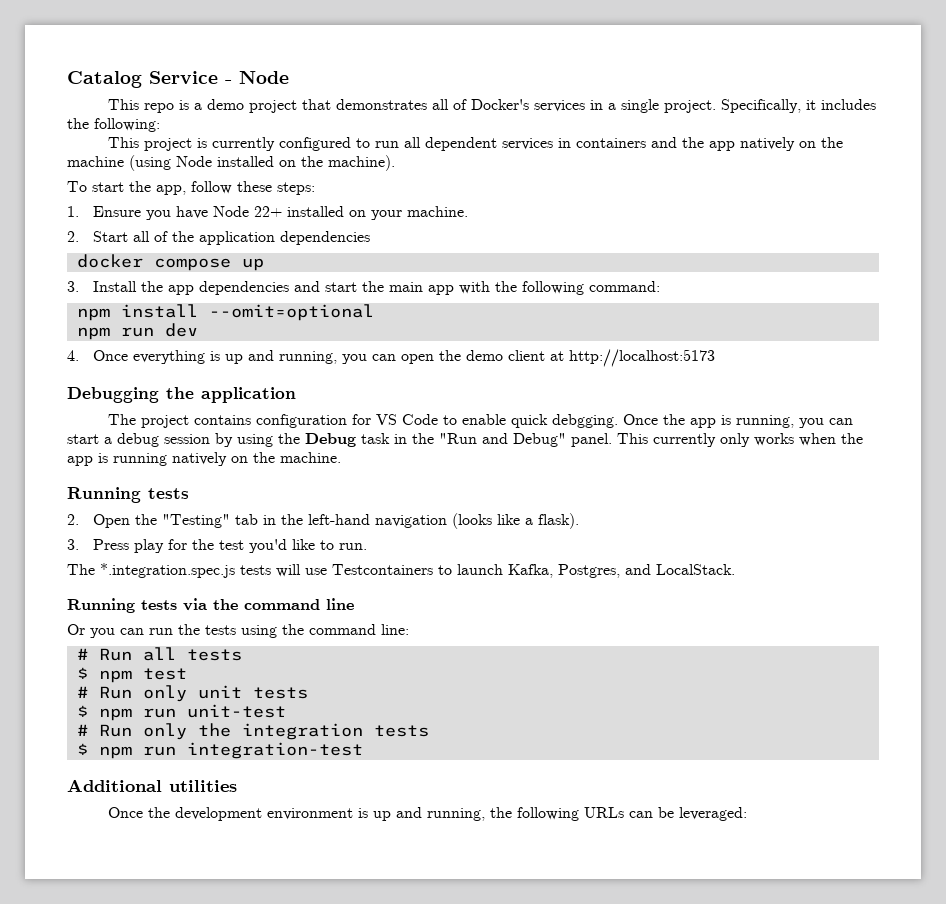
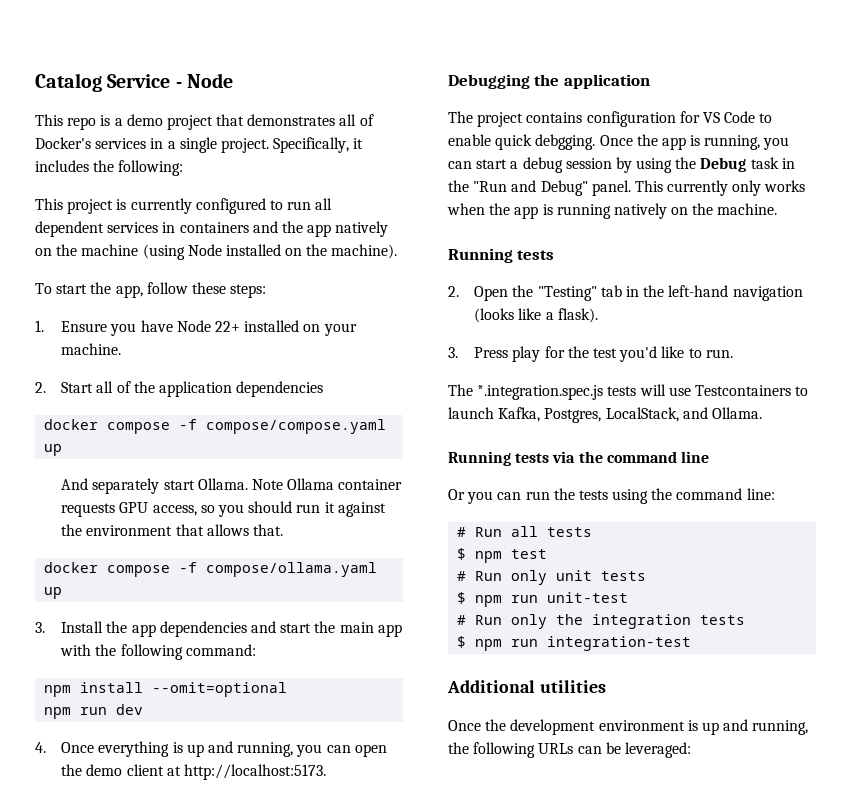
- docker compose up
+ docker compose -f compose/compose.yaml up
+ And separately start Ollama. Note Ollama container requests GPU access, so you should run it against the environment that allows that.
+ docker compose -f compose/ollama.yaml up
- 4. Once everything is up and running, you can open the demo client at http://localhost:5173
+ 4. Once everything is up and running, you can open the demo client at http://localhost:5173.
- The *.integration.spec.js tests will use Testcontainers to launch Kafka, Postgres, and LocalStack.
+ The *.integration.spec.js tests will use Testcontainers to launch Kafka, Postgres, LocalStack, and Ollama.

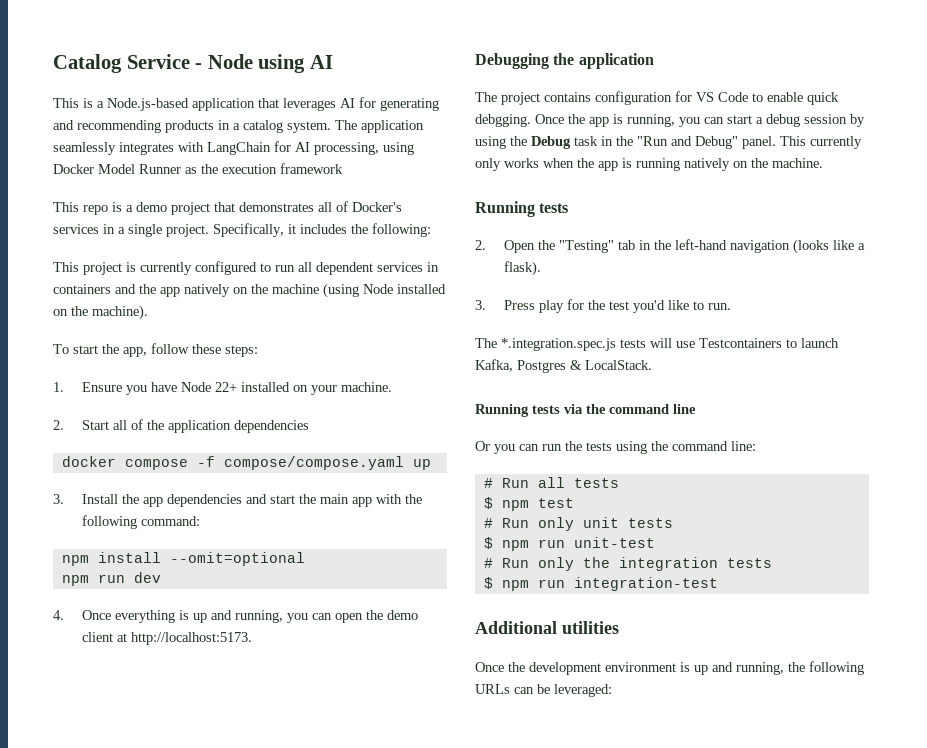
- Catalog Service - Node
+ Catalog Service - Node using AI
+ This is a Node.js-based application that leverages AI for generating and recommending products in a catalog system. The application seamlessly integrates with LangChain for AI processing, using Docker Model Runner as the execution framework
- And separately start Ollama. Note Ollama container requests GPU access, so you should run it against the environment that allows that.
- docker compose -f compose/ollama.yaml up
- The *.integration.spec.js tests will use Testcontainers to launch Kafka, Postgres, LocalStack, and Ollama.
+ The *.integration.spec.js tests will use Testcontainers to launch Kafka, Postgres & LocalStack.

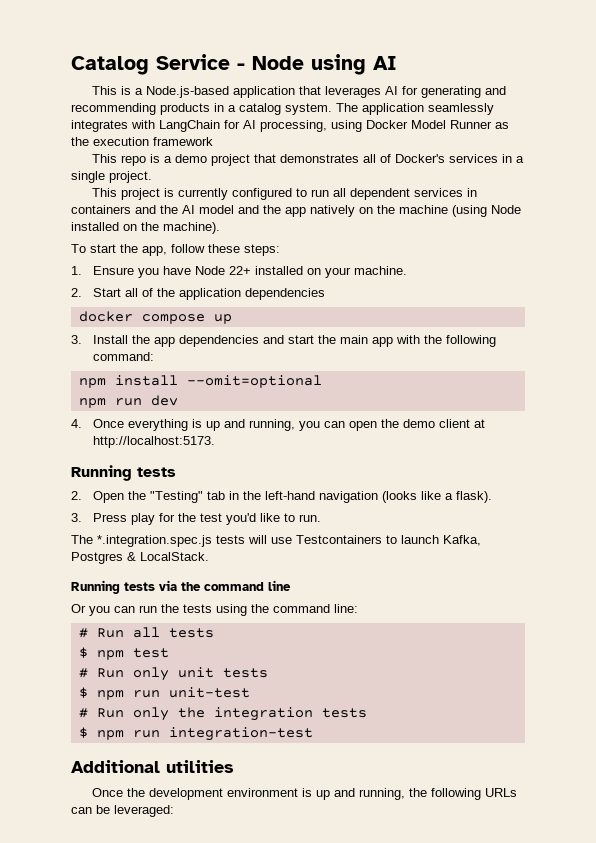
- Specifically, it includes the following:
- This project is currently configured to run all dependent services in containers and the app natively on the machine (using Node installed on the machine).
+ This project is currently configured to run all dependent services in containers and the AI model and the app natively on the machine (using Node installed on the machine).
- docker compose -f compose/compose.yaml up
+ docker compose up
- Debugging the application
- The project contains configuration for VS Code to enable quick debgging. Once the app is running, you can start a debug session by using the Debug task in the "Run and Debug" panel. This currently only works when the app is running natively on the machine.

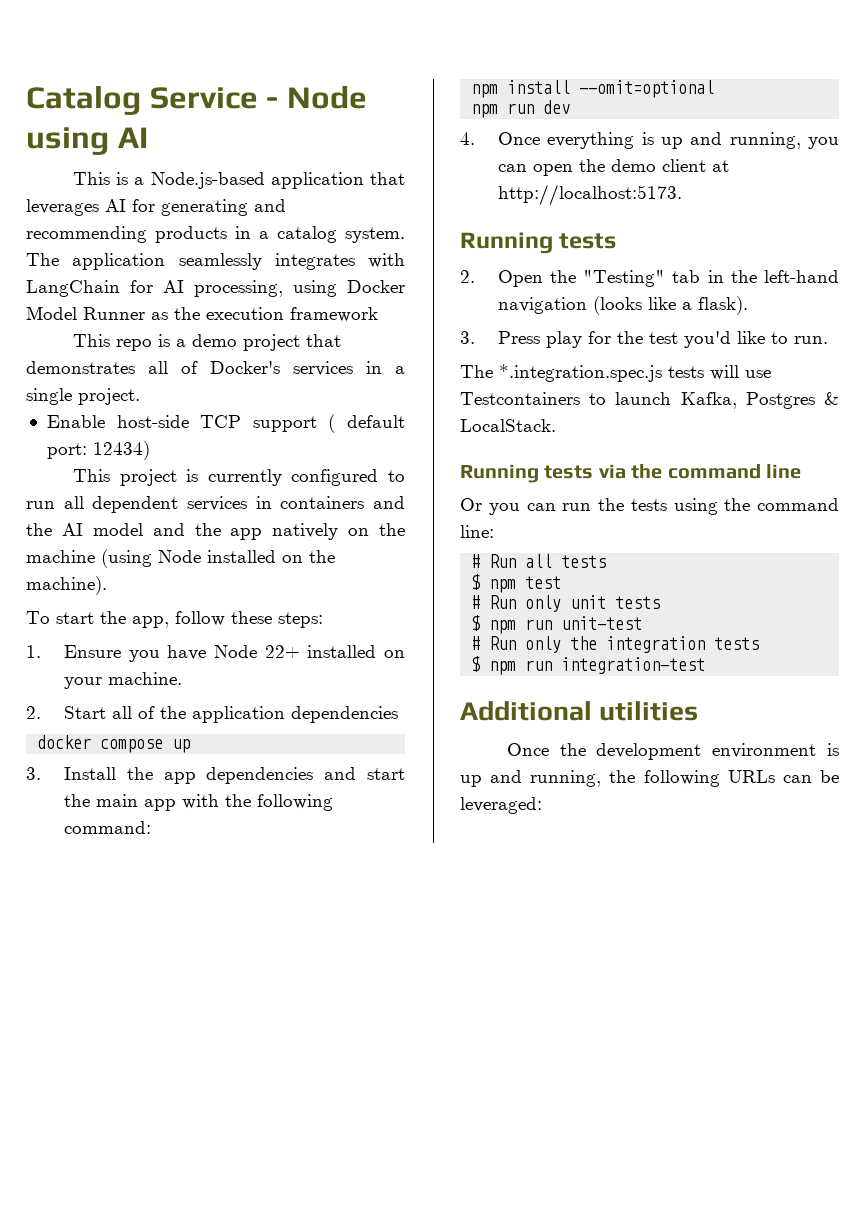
+ Enable host-side TCP support ( default port: 12434)

